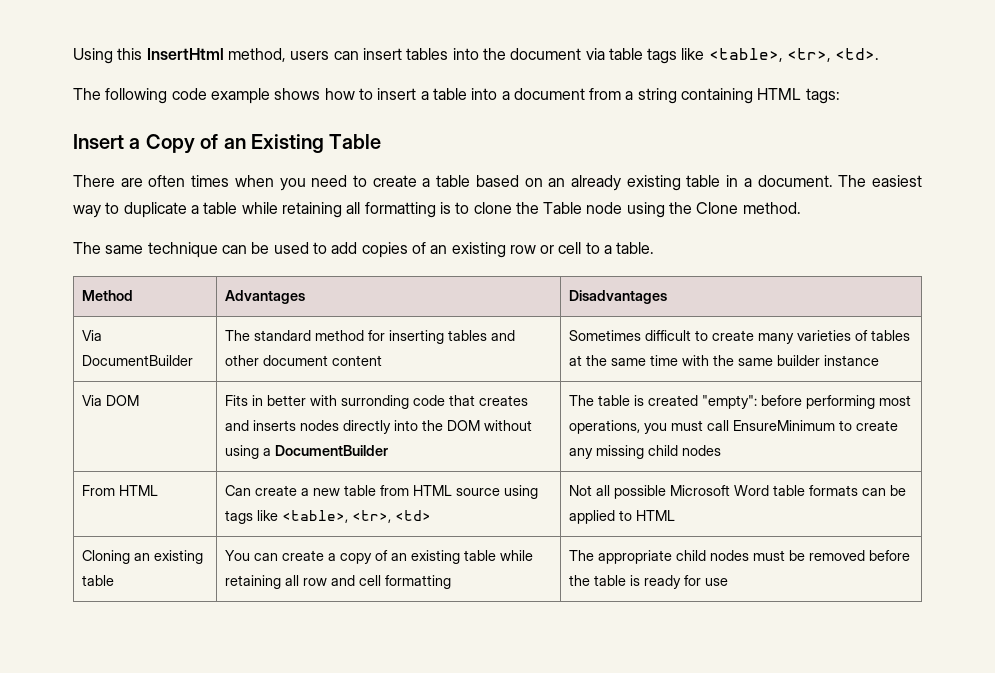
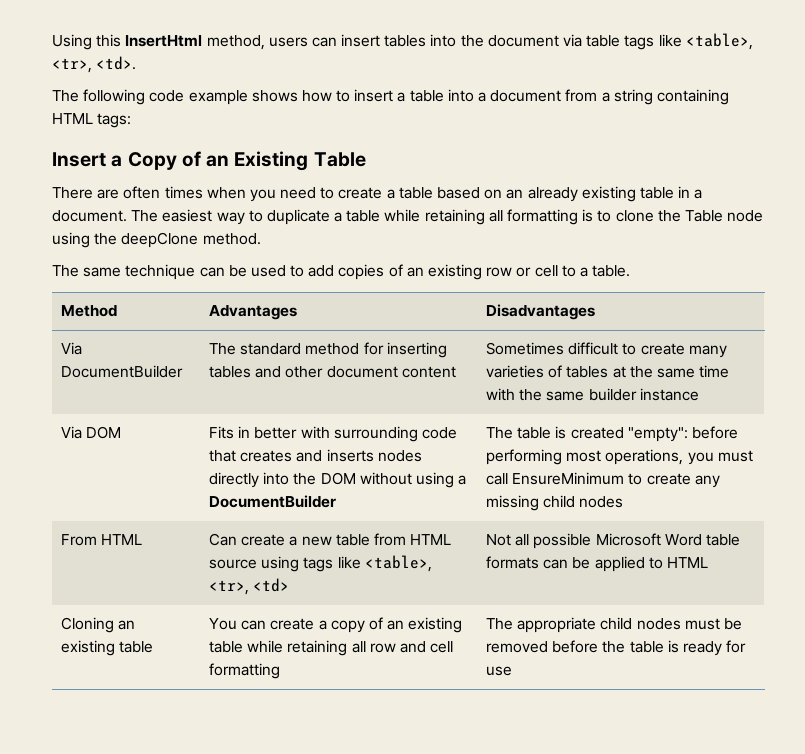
- The easiest way to duplicate a table while retaining all formatting is to clone the Table node using the Clone method.
+ The easiest way to duplicate a table while retaining all formatting is to clone the Table node using the deepClone method.
- Via DOM | Fits in better with surronding code that creates and inserts nodes directly into the DOM without using a DocumentBuilder | The table is created "empty": before performing most operations, you must call EnsureMinimum to create any missing child nodes
+ Via DOM | Fits in better with surrounding code that creates and inserts nodes directly into the DOM without using a DocumentBuilder | The table is created "empty": before performing most operations, you must call EnsureMinimum to create any missing child nodes

